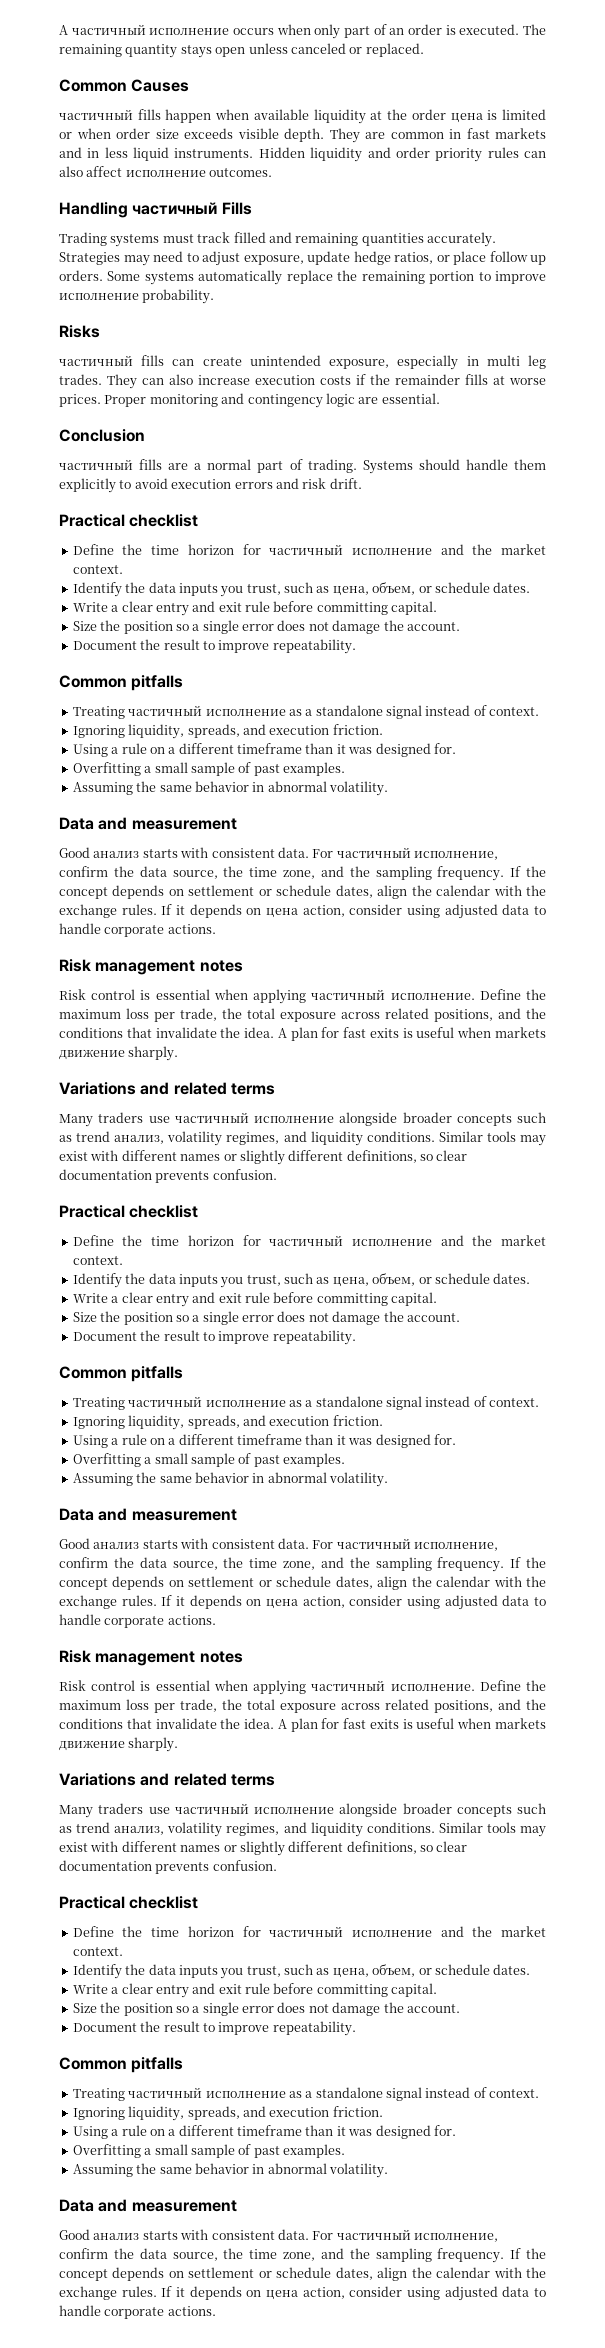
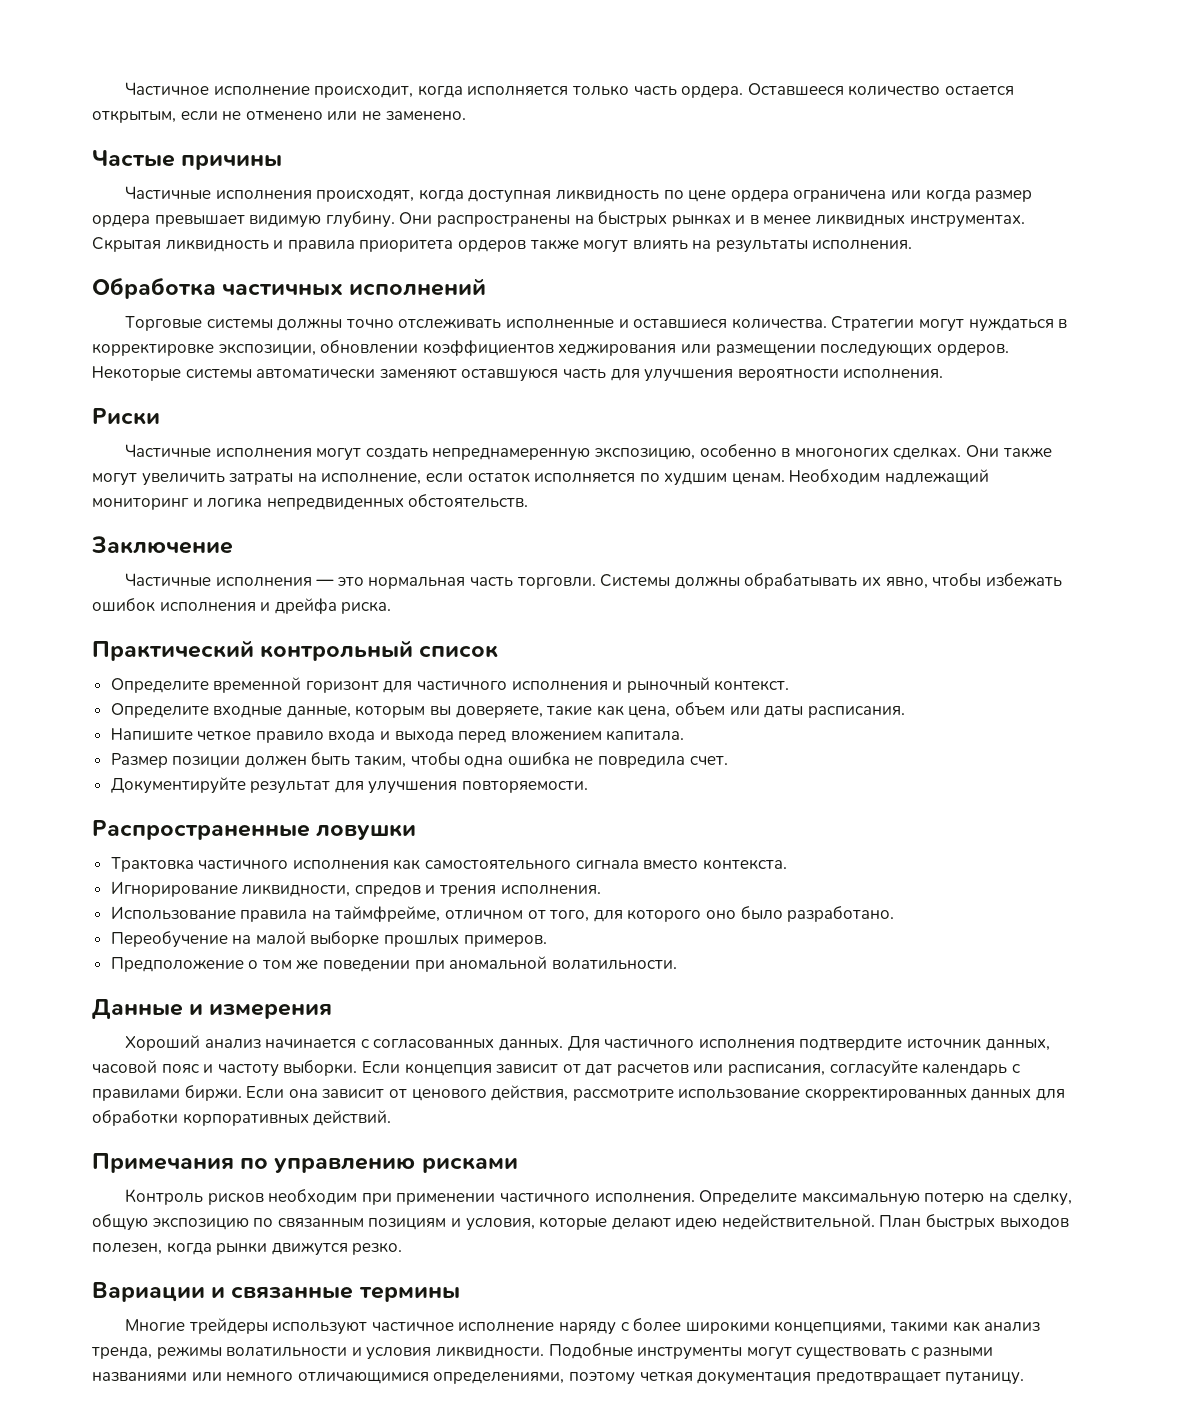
- A частичный исполнение occurs when only part of an order is executed. The remaining quantity stays open unless canceled or replaced.
- Common Causes
- частичный fills happen when available liquidity at the order цена is limited or when order size exceeds visible depth. They are common in fast markets and in less liquid instruments. Hidden liquidity and order priority rules can also affect исполнение outcomes.
- Handling частичный Fills
- Trading systems must track filled and remaining quantities accurately. Strategies may need to adjust exposure, update hedge ratios, or place follow up orders. Some systems automatically replace the remaining portion to improve исполнение probability.
- Risks
- частичный fills can create unintended exposure, especially in multi leg trades. They can also increase execution costs if the remainder fills at worse prices. Proper monitoring and contingency logic are essential.
- Conclusion
- частичный fills are a normal part of trading. Systems should handle them explicitly to avoid execution errors and risk drift.
- Practical checklist
- Define the time horizon for частичный исполнение and the market context.
- Identify the data inputs you trust, such as цена, объем, or schedule dates.
- Write a clear entry and exit rule before committing capital.
- Size the position so a single error does not damage the account.
- Document the result to improve repeatability.
- Common pitfalls
- Treating частичный исполнение as a standalone signal instead of context.
- Ignoring liquidity, spreads, and execution friction.
- Using a rule on a different timeframe than it was designed for.
- Overfitting a small sample of past examples.
- Assuming the same behavior in abnormal volatility.
- Data and measurement
- Good анализ starts with consistent data. For частичный исполнение, confirm the data source, the time zone, and the sampling frequency. If the concept depends on settlement or schedule dates, align the calendar with the exchange rules. If it depends on цена action, consider using adjusted data to handle corporate actions.
- Risk management notes
- Risk control is essential when applying частичный исполнение. Define the maximum loss per trade, the total exposure across related positions, and the conditions that invalidate the idea. A plan for fast exits is useful when markets движение sharply.
- Variations and related terms
- Many traders use частичный исполнение alongside broader concepts such as trend анализ, volatility regimes, and liquidity conditions. Similar tools may exist with different names or slightly different definitions, so clear documentation prevents confusion.
- Practical checklist
- Define the time horizon for частичный исполнение and the market context.
- Identify the data inputs you trust, such as цена, объем, or schedule dates.
- Write a clear entry and exit rule before committing capital.
- Size the position so a single error does not damage the account.
- Document the result to improve repeatability.
- Common pitfalls
- Treating частичный исполнение as a standalone signal instead of context.
- Ignoring liquidity, spreads, and execution friction.
- Using a rule on a different timeframe than it was designed for.
- Overfitting a small sample of past examples.
- Assuming the same behavior in abnormal volatility.
- Data and measurement
- Good анализ starts with consistent data. For частичный исполнение, confirm the data source, the time zone, and the sampling frequency. If the concept depends on settlement or schedule dates, align the calendar with the exchange rules. If it depends on цена action, consider using adjusted data to handle corporate actions.
- Risk management notes
- Risk control is essential when applying частичный исполнение. Define the maximum loss per trade, the total exposure across related positions, and the conditions that invalidate the idea. A plan for fast exits is useful when markets движение sharply.
- Variations and related terms
- Many traders use частичный исполнение alongside broader concepts such as trend анализ, volatility regimes, and liquidity conditions. Similar tools may exist with different names or slightly different definitions, so clear documentation prevents confusion.
- Practical checklist
- Define the time horizon for частичный исполнение and the market context.
- Identify the data inputs you trust, such as цена, объем, or schedule dates.
- Write a clear entry and exit rule before committing capital.
- Size the position so a single error does not damage the account.
- Document the result to improve repeatability.
- Common pitfalls
- Treating частичный исполнение as a standalone signal instead of context.
- Ignoring liquidity, spreads, and execution friction.
- Using a rule on a different timeframe than it was designed for.
- Overfitting a small sample of past examples.
- Assuming the same behavior in abnormal volatility.
- Data and measurement
- Good анализ starts with consistent data. For частичный исполнение, confirm the data source, the time zone, and the sampling frequency. If the concept depends on settlement or schedule dates, align the calendar with the exchange rules. If it depends on цена action, consider using adjusted data to handle corporate actions.
+ Частичное исполнение происходит, когда исполняется только часть ордера. Оставшееся количество остается открытым, если не отменено или не заменено.
+ Частые причины
+ Частичные исполнения происходят, когда доступная ликвидность по цене ордера ограничена или когда размер ордера превышает видимую глубину. Они распространены на быстрых рынках и в менее ликвидных инструментах. Скрытая ликвидность и правила приоритета ордеров также могут влиять на результаты исполнения.
+ Обработка частичных исполнений
+ Торговые системы должны точно отслеживать исполненные и оставшиеся количества. Стратегии могут нуждаться в корректировке экспозиции, обновлении коэффициентов хеджирования или размещении последующих ордеров. Некоторые системы автоматически заменяют оставшуюся часть для улучшения вероятности исполнения.
+ Риски
+ Частичные исполнения могут создать непреднамеренную экспозицию, особенно в многоногих сделках. Они также могут увеличить затраты на исполнение, если остаток исполняется по худшим ценам. Необходим надлежащий мониторинг и логика непредвиденных обстоятельств.
+ Заключение
+ Частичные исполнения — это нормальная часть торговли. Системы должны обрабатывать их явно, чтобы избежать ошибок исполнения и дрейфа риска.
+ Практический контрольный список
+ Определите временной горизонт для частичного исполнения и рыночный контекст.
+ Определите входные данные, которым вы доверяете, такие как цена, объем или даты расписания.
+ Напишите четкое правило входа и выхода перед вложением капитала.
+ Размер позиции должен быть таким, чтобы одна ошибка не повредила счет.
+ Документируйте результат для улучшения повторяемости.
+ Распространенные ловушки
+ Трактовка частичного исполнения как самостоятельного сигнала вместо контекста.
+ Игнорирование ликвидности, спредов и трения исполнения.
+ Использование правила на таймфрейме, отличном от того, для которого оно было разработано.
+ Переобучение на малой выборке прошлых примеров.
+ Предположение о том же поведении при аномальной волатильности.
+ Данные и измерения
+ Хороший анализ начинается с согласованных данных. Для частичного исполнения подтвердите источник данных, часовой пояс и частоту выборки. Если концепция зависит от дат расчетов или расписания, согласуйте календарь с правилами биржи. Если она зависит от ценового действия, рассмотрите использование скорректированных данных для обработки корпоративных действий.
+ Примечания по управлению рисками
+ Контроль рисков необходим при применении частичного исполнения. Определите максимальную потерю на сделку, общую экспозицию по связанным позициям и условия, которые делают идею недействительной. План быстрых выходов полезен, когда рынки движутся резко.
+ Вариации и связанные термины
+ Многие трейдеры используют частичное исполнение наряду с более широкими концепциями, такими как анализ тренда, режимы волатильности и условия ликвидности. Подобные инструменты могут существовать с разными названиями или немного отличающимися определениями, поэтому четкая документация предотвращает путаницу.

